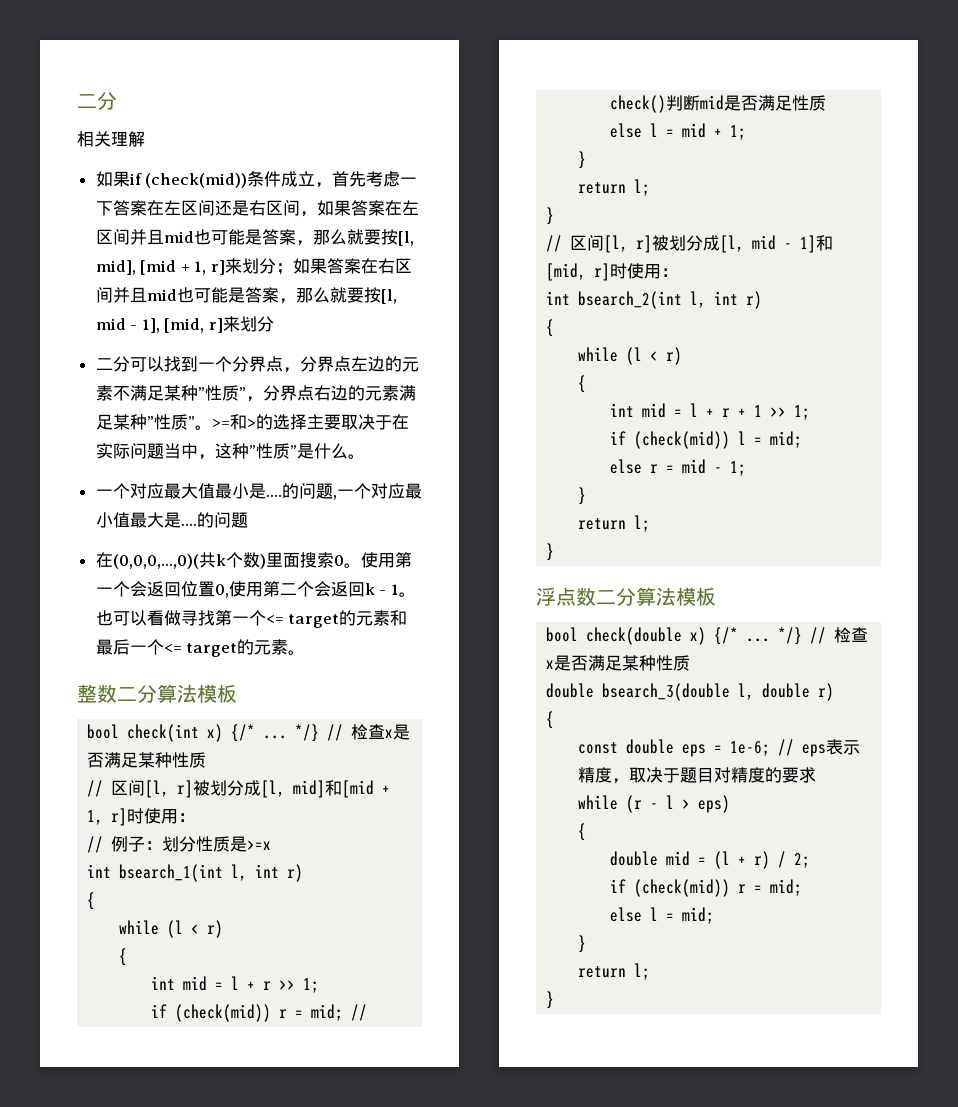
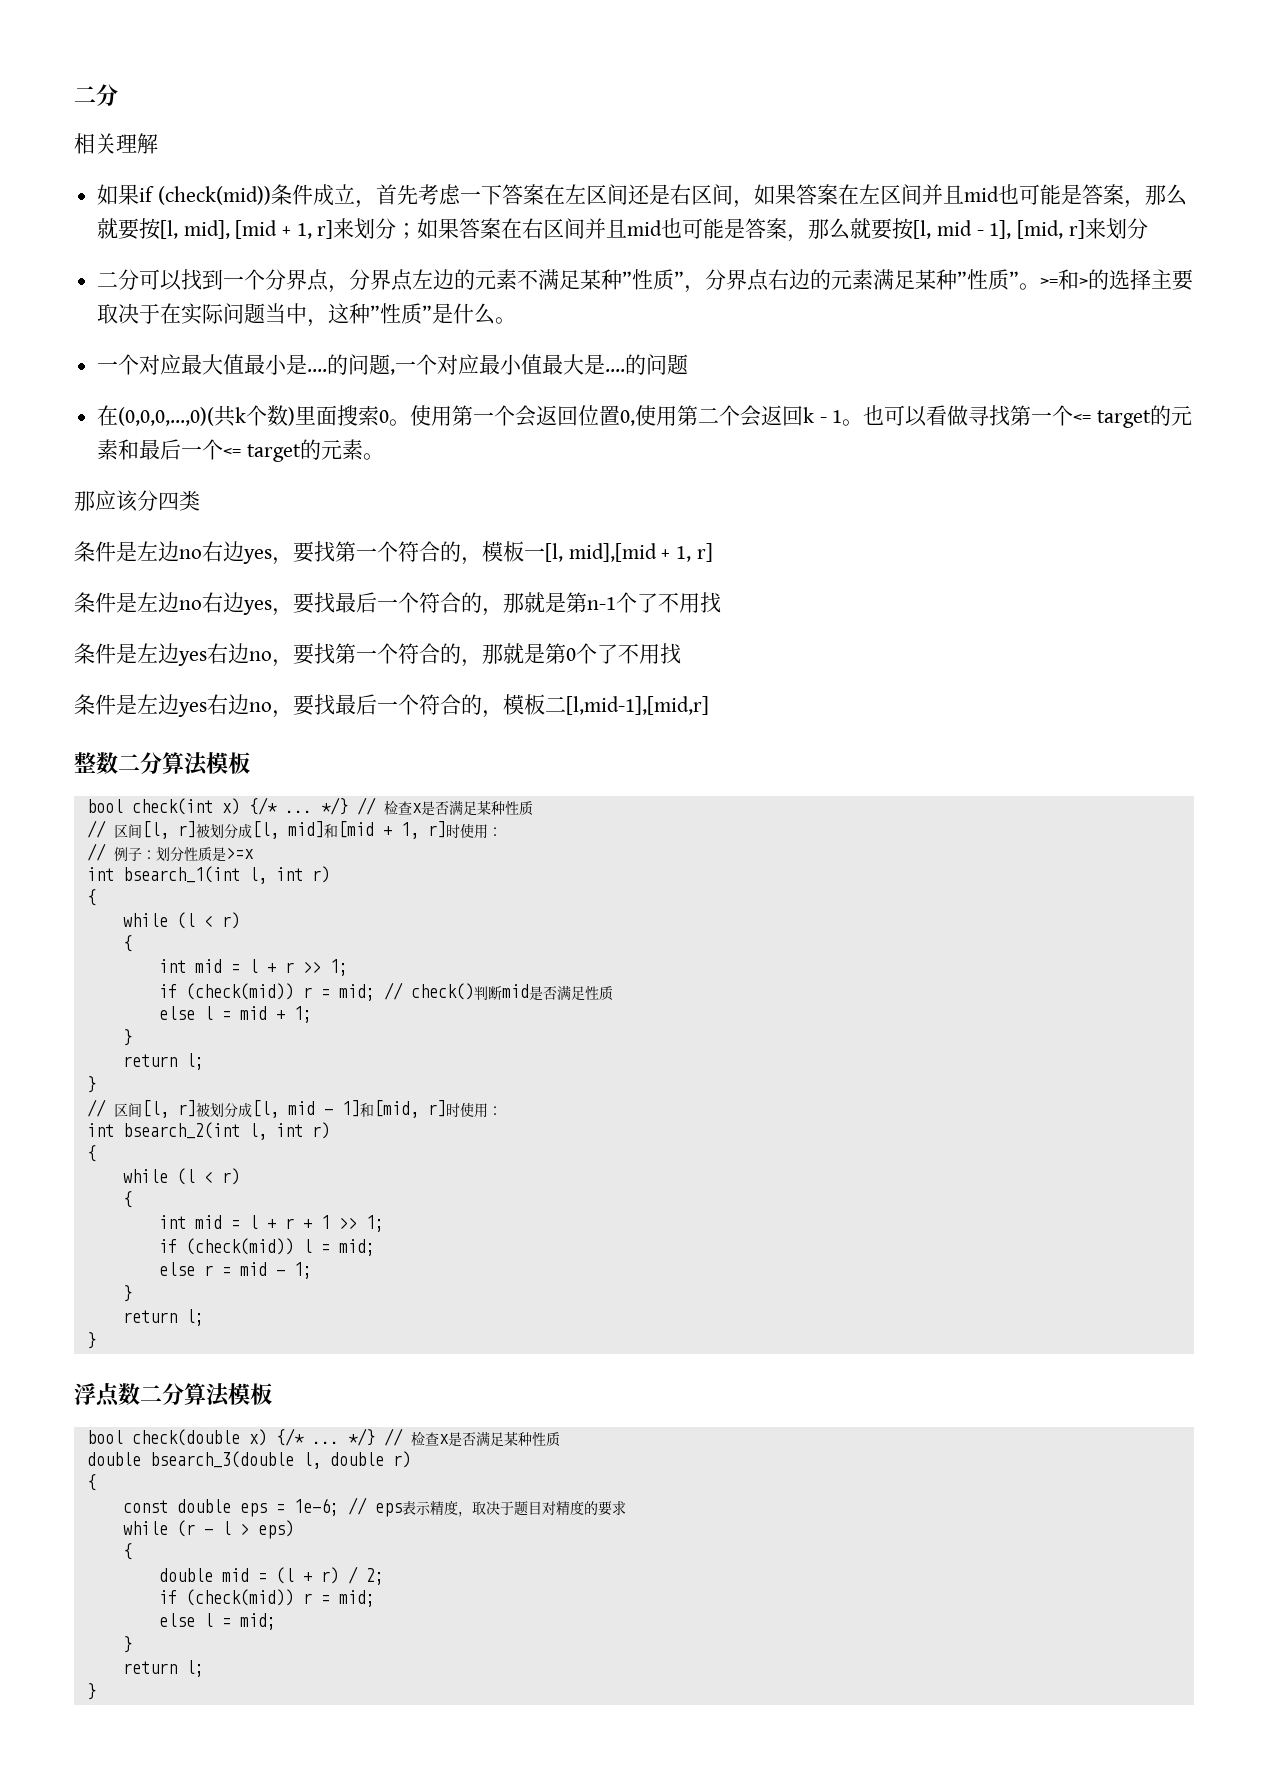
+ 那应该分四类
+ 条件是左边no右边yes，要找第一个符合的，模板一[l, mid],[mid + 1, r]
+ 条件是左边no右边yes，要找最后一个符合的，那就是第n-1个了不用找
+ 条件是左边yes右边no，要找第一个符合的，那就是第0个了不用找
+ 条件是左边yes右边no，要找最后一个符合的，模板二[l,mid-1],[mid,r]

